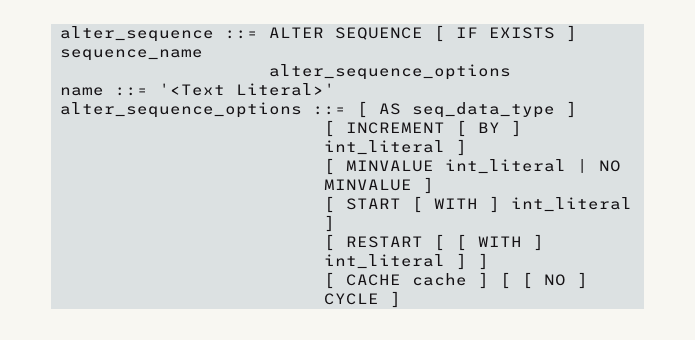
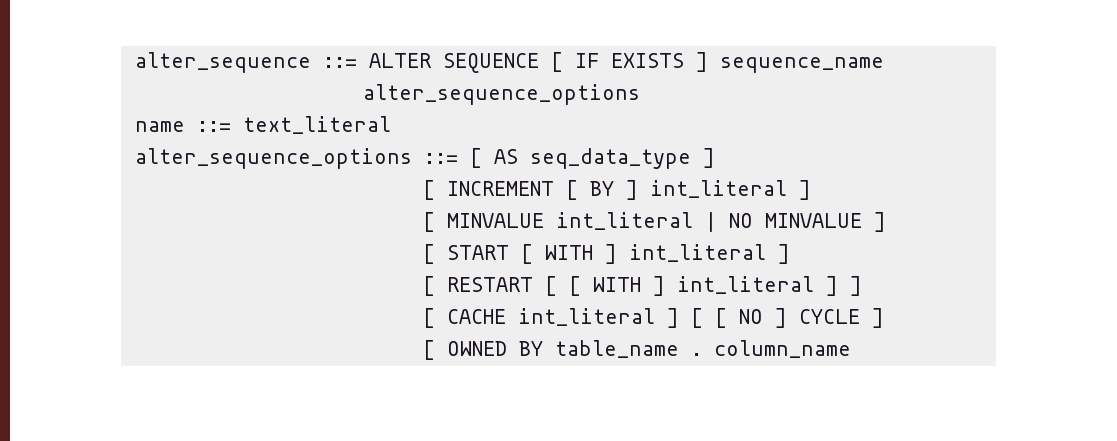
- name ::= '<Text Literal>'
+ name ::= text_literal
- [ CACHE cache ] [ [ NO ] CYCLE ]
+ [ CACHE int_literal ] [ [ NO ] CYCLE ]
+ [ OWNED BY table_name . column_name

